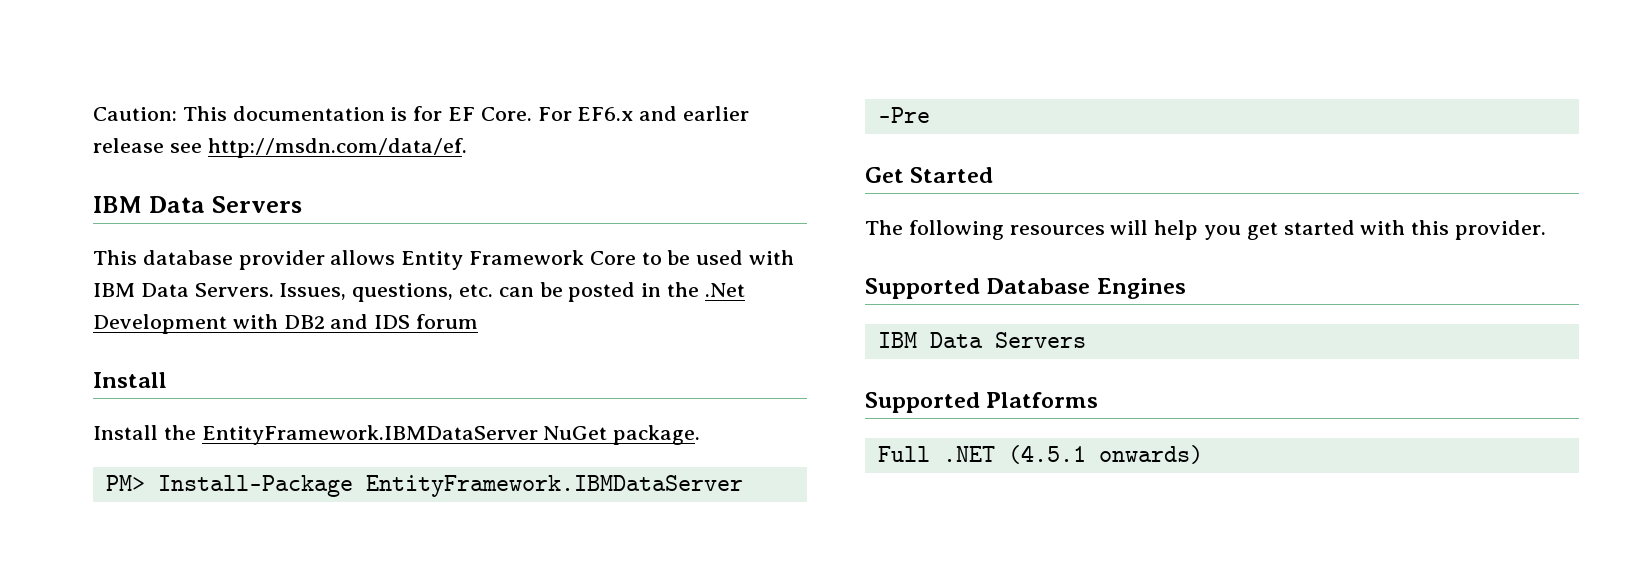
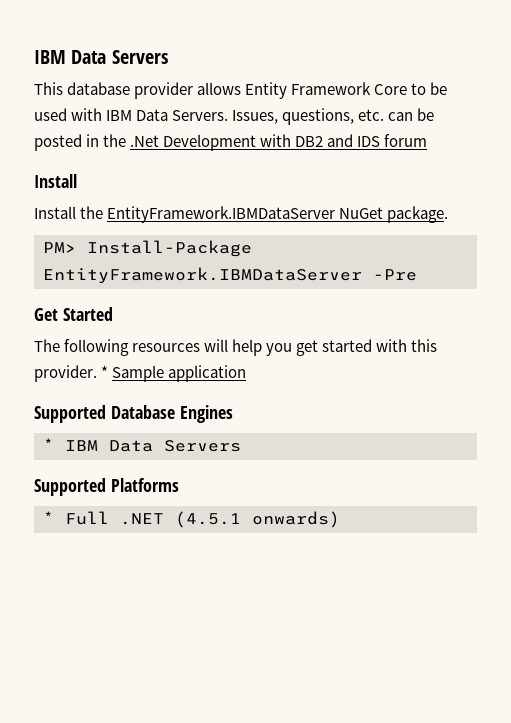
- Caution: This documentation is for EF Core. For EF6.x and earlier release see http://msdn.com/data/ef.
+ * Sample application
  Supported Database Engines
- IBM Data Servers
+ * IBM Data Servers
- Full .NET (4.5.1 onwards)
+ * Full .NET (4.5.1 onwards)

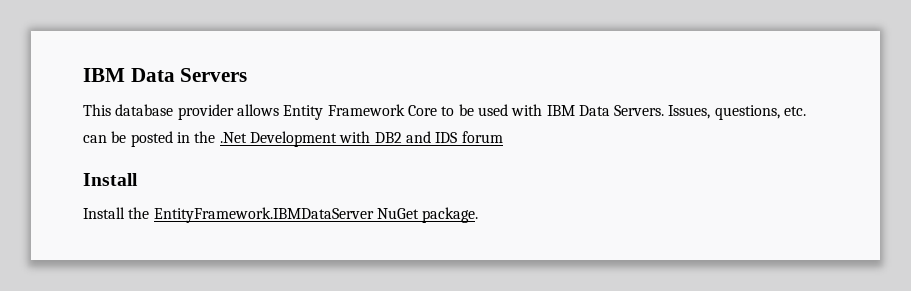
- PM> Install-Package EntityFramework.IBMDataServer -Pre
- Get Started
- The following resources will help you get started with this provider. * Sample application
- Supported Database Engines
- * IBM Data Servers
- Supported Platforms
- * Full .NET (4.5.1 onwards)

